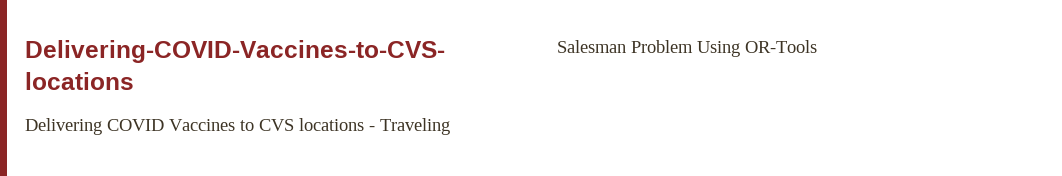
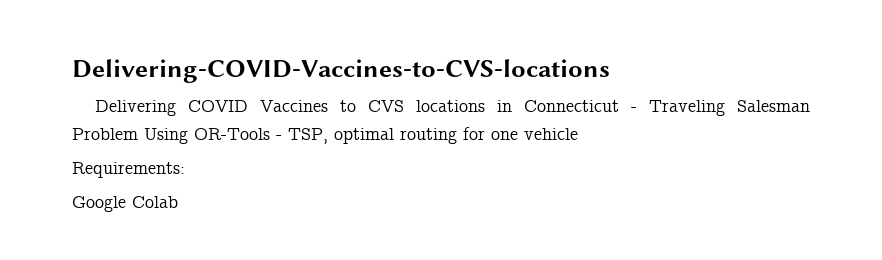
- Delivering COVID Vaccines to CVS locations - Traveling Salesman Problem Using OR-Tools
+ Delivering COVID Vaccines to CVS locations in Connecticut - Traveling Salesman Problem Using OR-Tools - TSP, optimal routing for one vehicle
+ Requirements:
+ Google Colab

